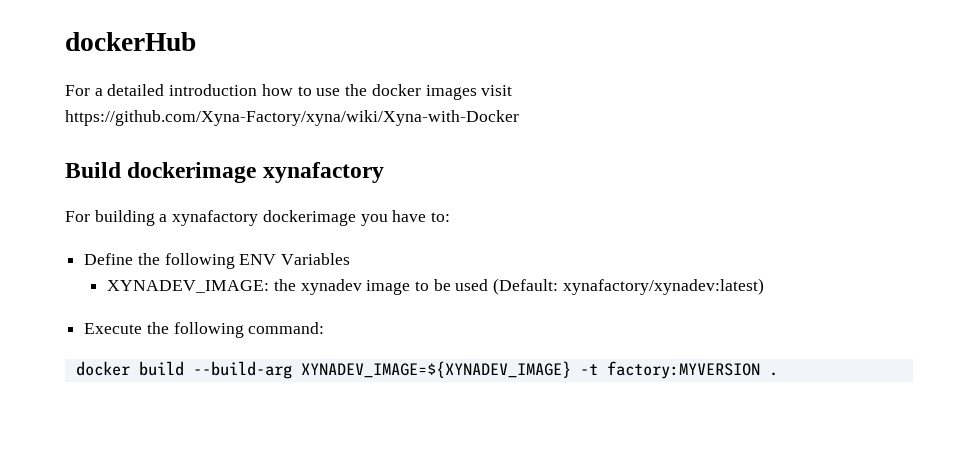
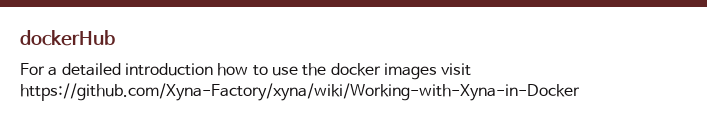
- For a detailed introduction how to use the docker images visit https://github.com/Xyna-Factory/xyna/wiki/Xyna-with-Docker
- Build dockerimage xynafactory
- For building a xynafactory dockerimage you have to:
- Define the following ENV Variables
- XYNADEV_IMAGE: the xynadev image to be used (Default: xynafactory/xynadev:latest)
- Execute the following command:
- docker build --build-arg XYNADEV_IMAGE=${XYNADEV_IMAGE} -t factory:MYVERSION .
+ For a detailed introduction how to use the docker images visit https://github.com/Xyna-Factory/xyna/wiki/Working-with-Xyna-in-Docker

